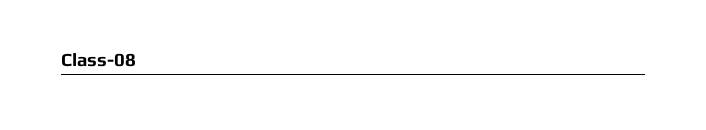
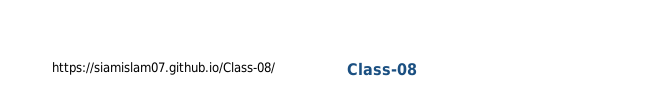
+ https://siamislam07.github.io/Class-08/

